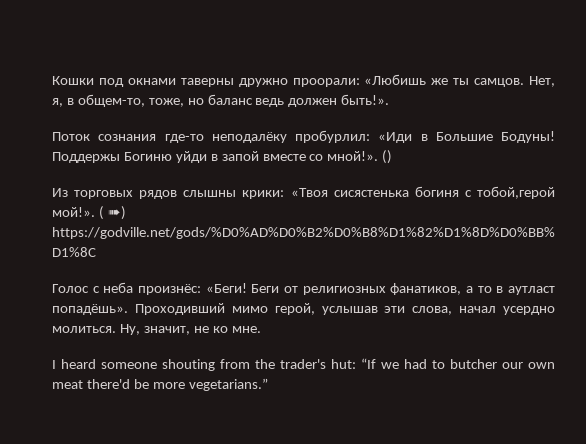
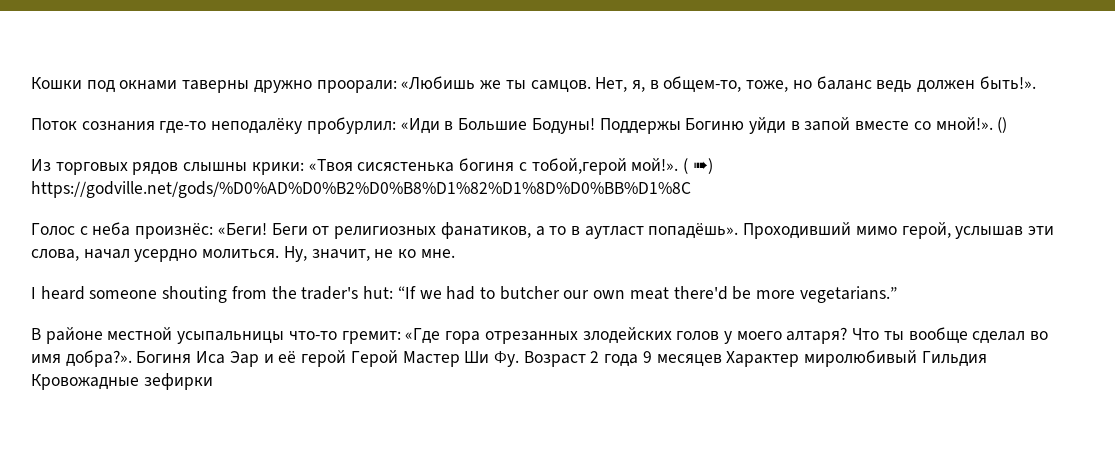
+ В районе местной усыпальницы что-то гремит: «Где гора отрезанных злодейских голов у моего алтаря? Что ты вообще сделал во имя добра?». Богиня Иса Эар и её герой Герой Мастер Ши Фу. Возраст 2 года 9 месяцев Характер миролюбивый Гильдия Кровожадные зефирки

